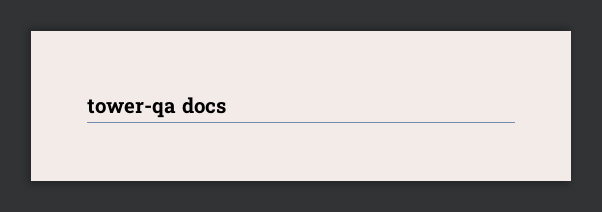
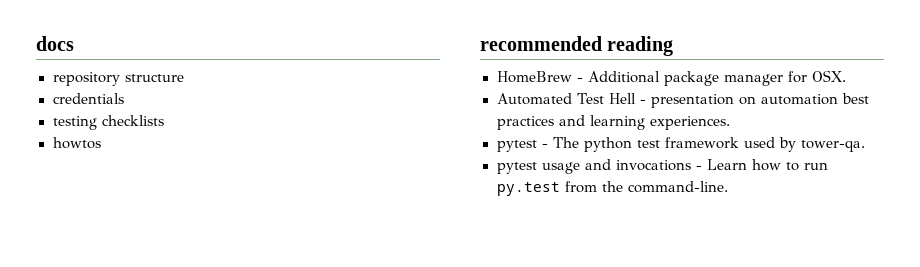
- tower-qa docs
+ docs
+ repository structure
+ credentials
+ testing checklists
+ howtos
+ recommended reading
+ HomeBrew - Additional package manager for OSX.
+ Automated Test Hell - presentation on automation best practices and learning experiences.
+ pytest - The python test framework used by tower-qa.
+ pytest usage and invocations - Learn how to run py.test from the command-line.

